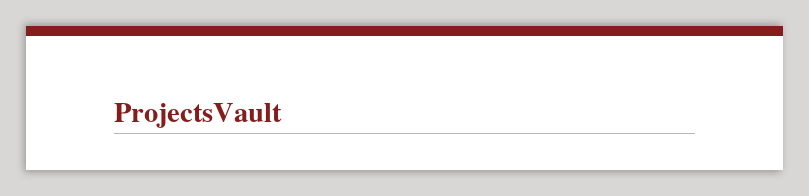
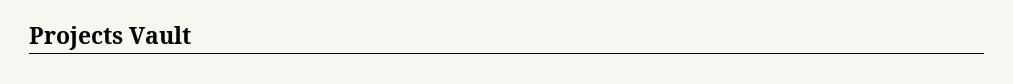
- ProjectsVault
+ Projects Vault

